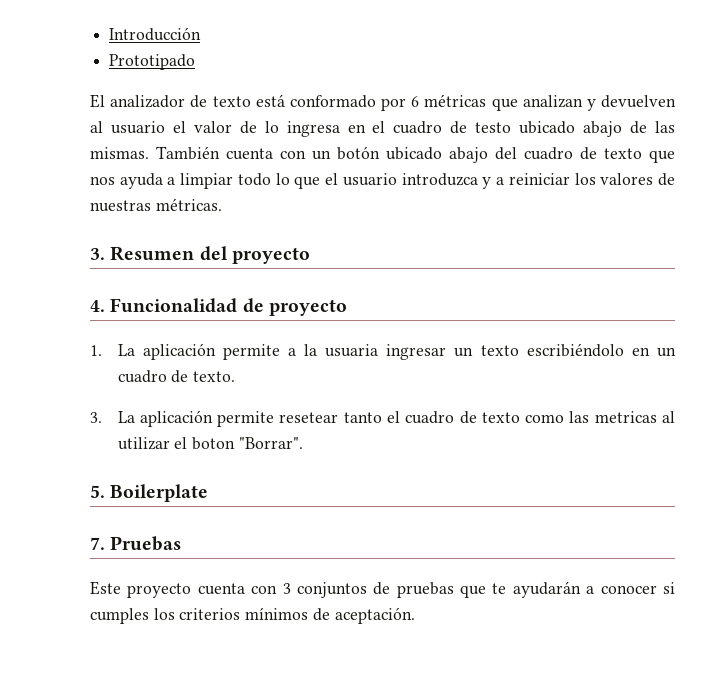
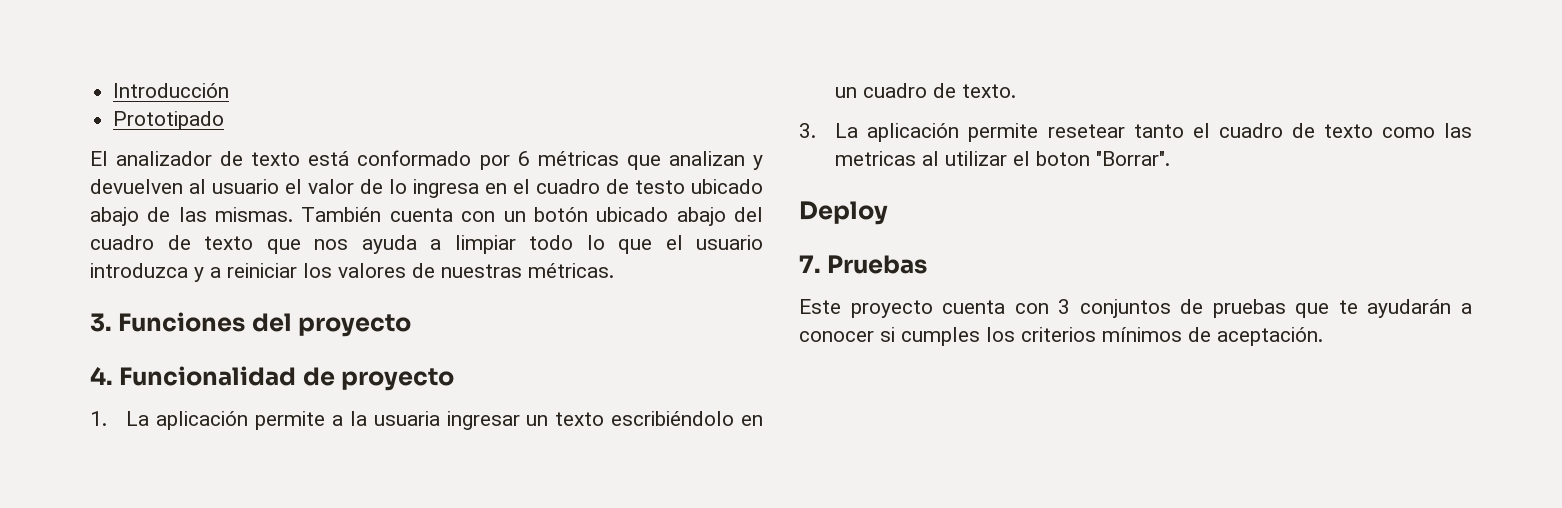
- 3. Resumen del proyecto
+ 3. Funciones del proyecto
- 5. Boilerplate
+ Deploy

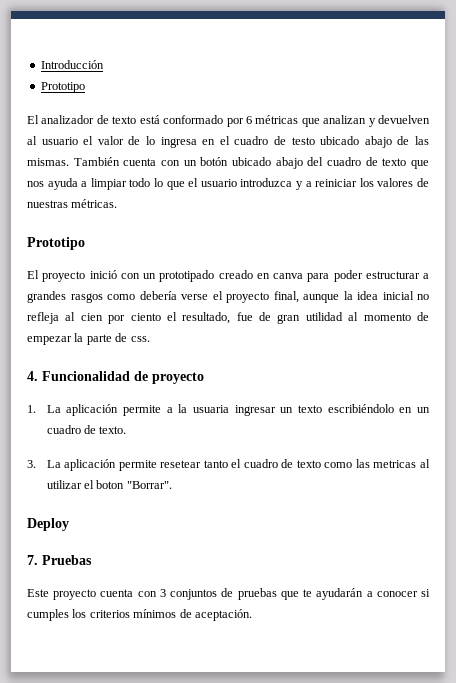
  Introducción
- Prototipado
+ Prototipo
  También cuenta con un botón ubicado abajo del cuadro de texto que nos ayuda a limpiar todo lo que el usuario introduzca y a reiniciar los valores de nuestras métricas.
- 3. Funciones del proyecto
+ Prototipo
+ El proyecto inició con un prototipado creado en canva para poder estructurar a grandes rasgos como debería verse el proyecto final, aunque la idea inicial no refleja al cien por ciento el resultado, fue de gran utilidad al momento de empezar la parte de css.

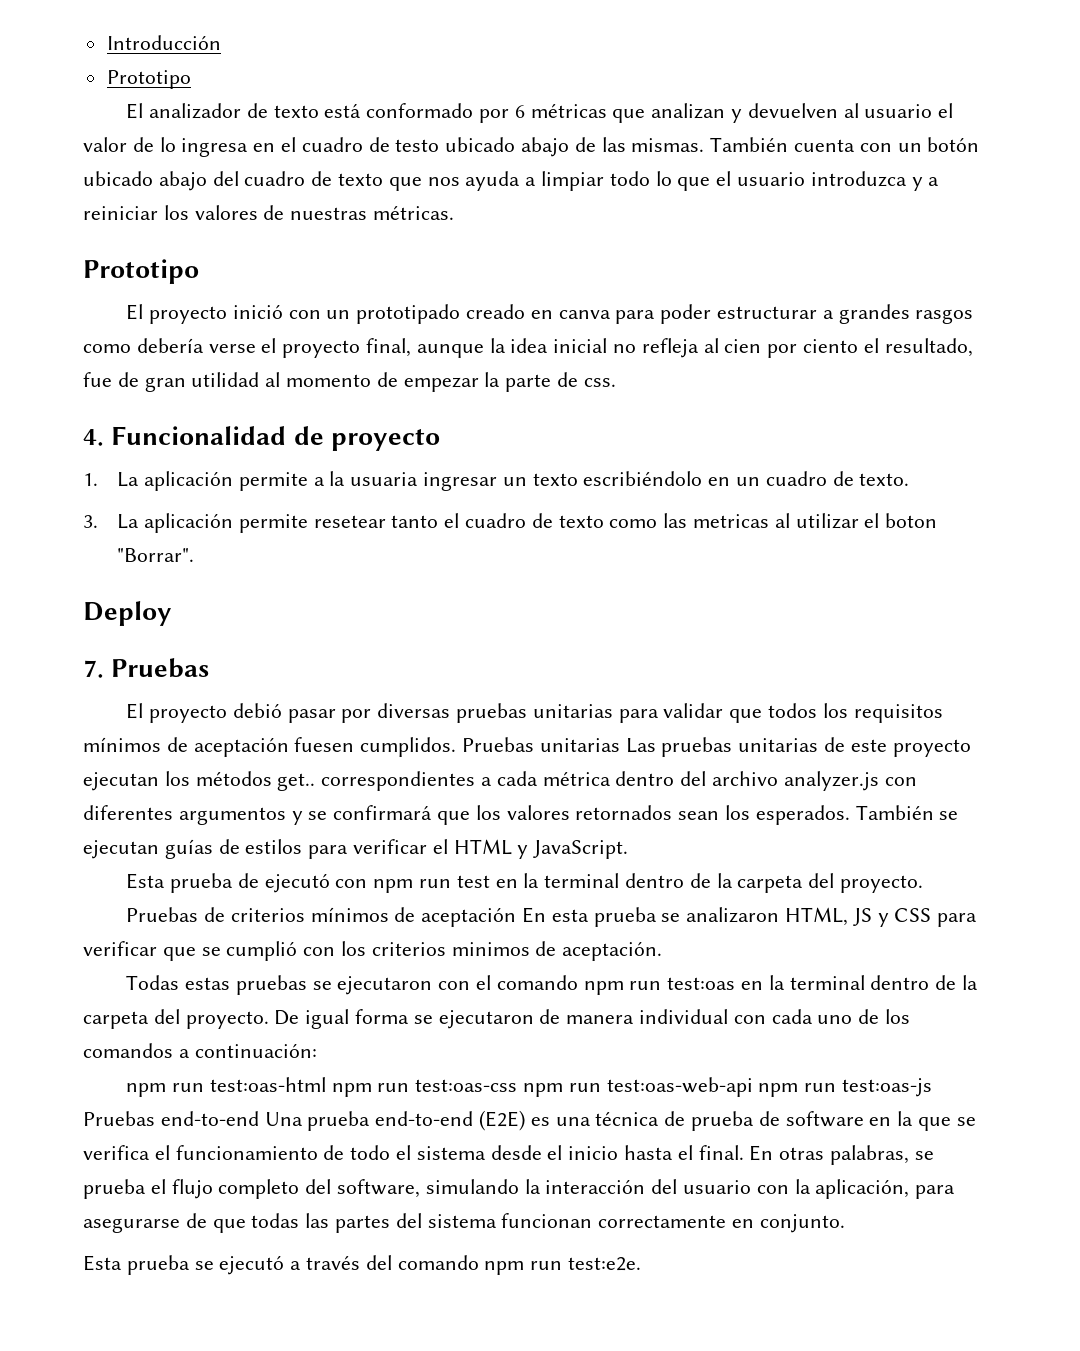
- Este proyecto cuenta con 3 conjuntos de pruebas que te ayudarán a conocer si cumples los criterios mínimos de aceptación.
+ El proyecto debió pasar por diversas pruebas unitarias para validar que todos los requisitos mínimos de aceptación fuesen cumplidos. Pruebas unitarias Las pruebas unitarias de este proyecto ejecutan los métodos get.. correspondientes a cada métrica dentro del archivo analyzer.js con diferentes argumentos y se confirmará que los valores retornados sean los esperados. También se ejecutan guías de estilos para verificar el HTML y JavaScript.
+ Esta prueba de ejecutó con npm run test en la terminal dentro de la carpeta del proyecto.
+ Pruebas de criterios mínimos de aceptación En esta prueba se analizaron HTML, JS y CSS para verificar que se cumplió con los criterios minimos de aceptación.
+ Todas estas pruebas se ejecutaron con el comando npm run test:oas en la terminal dentro de la carpeta del proyecto. De igual forma se ejecutaron de manera individual con cada uno de los comandos a continuación:
+ npm run test:oas-html npm run test:oas-css npm run test:oas-web-api npm run test:oas-js Pruebas end-to-end Una prueba end-to-end (E2E) es una técnica de prueba de software en la que se verifica el funcionamiento de todo el sistema desde el inicio hasta el final. En otras palabras, se prueba el flujo completo del software, simulando la interacción del usuario con la aplicación, para asegurarse de que todas las partes del sistema funcionan correctamente en conjunto.
+ Esta prueba se ejecutó a través del comando npm run test:e2e.

